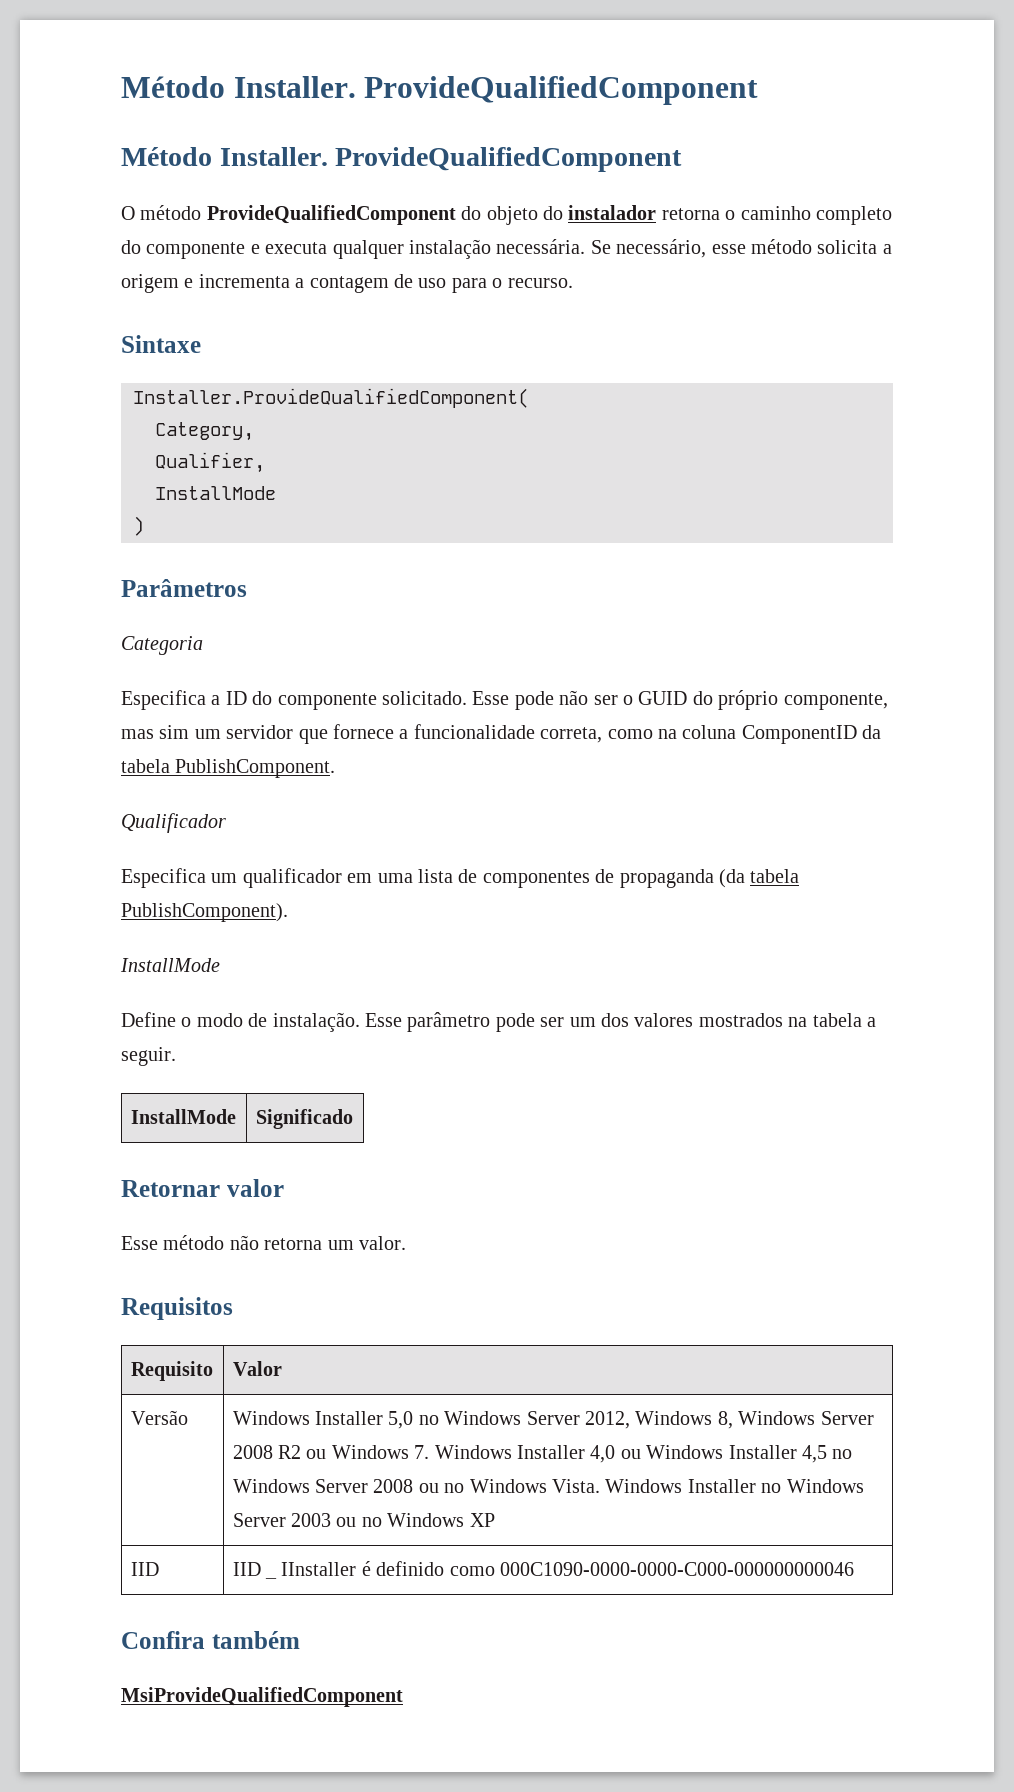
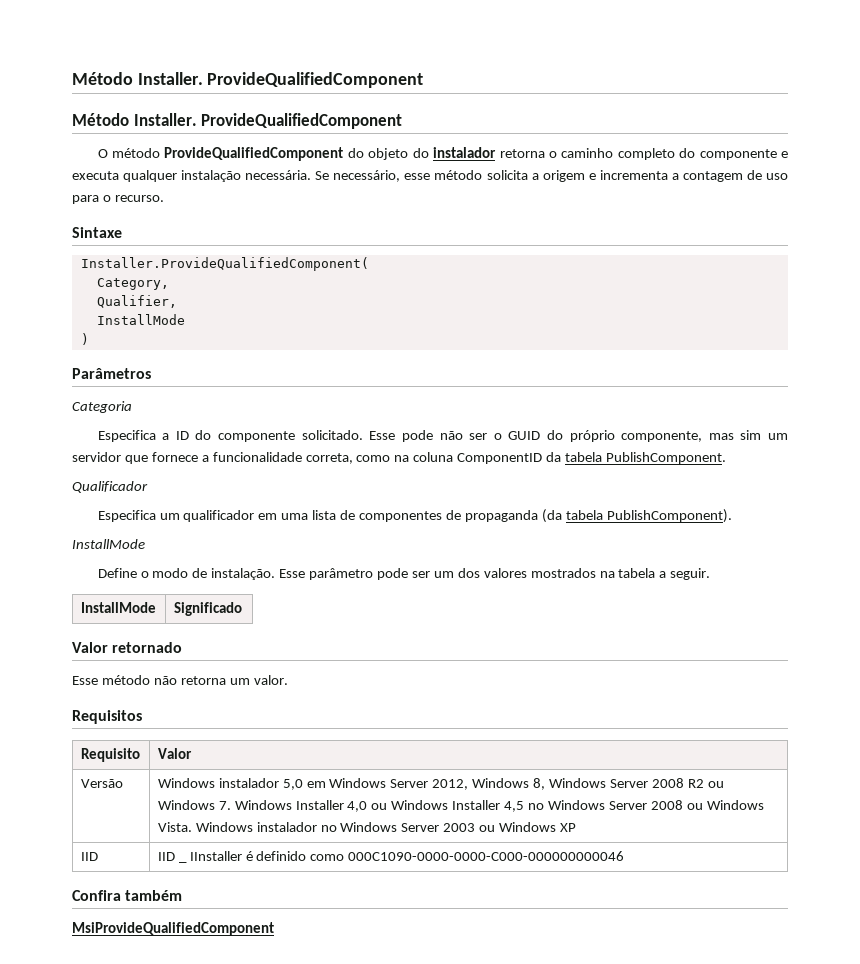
- Retornar valor
+ Valor retornado
- Windows Installer 5,0 no Windows Server 2012, Windows 8, Windows Server 2008 R2 ou Windows 7. Windows Installer 4,0 ou Windows Installer 4,5 no Windows Server 2008 ou no Windows Vista.
+ Windows instalador 5,0 em Windows Server 2012, Windows 8, Windows Server 2008 R2 ou Windows 7. Windows Installer 4,0 ou Windows Installer 4,5 no Windows Server 2008 ou Windows Vista.
- Windows Installer no Windows Server 2003 ou no Windows XP
+ Windows instalador no Windows Server 2003 ou Windows XP

